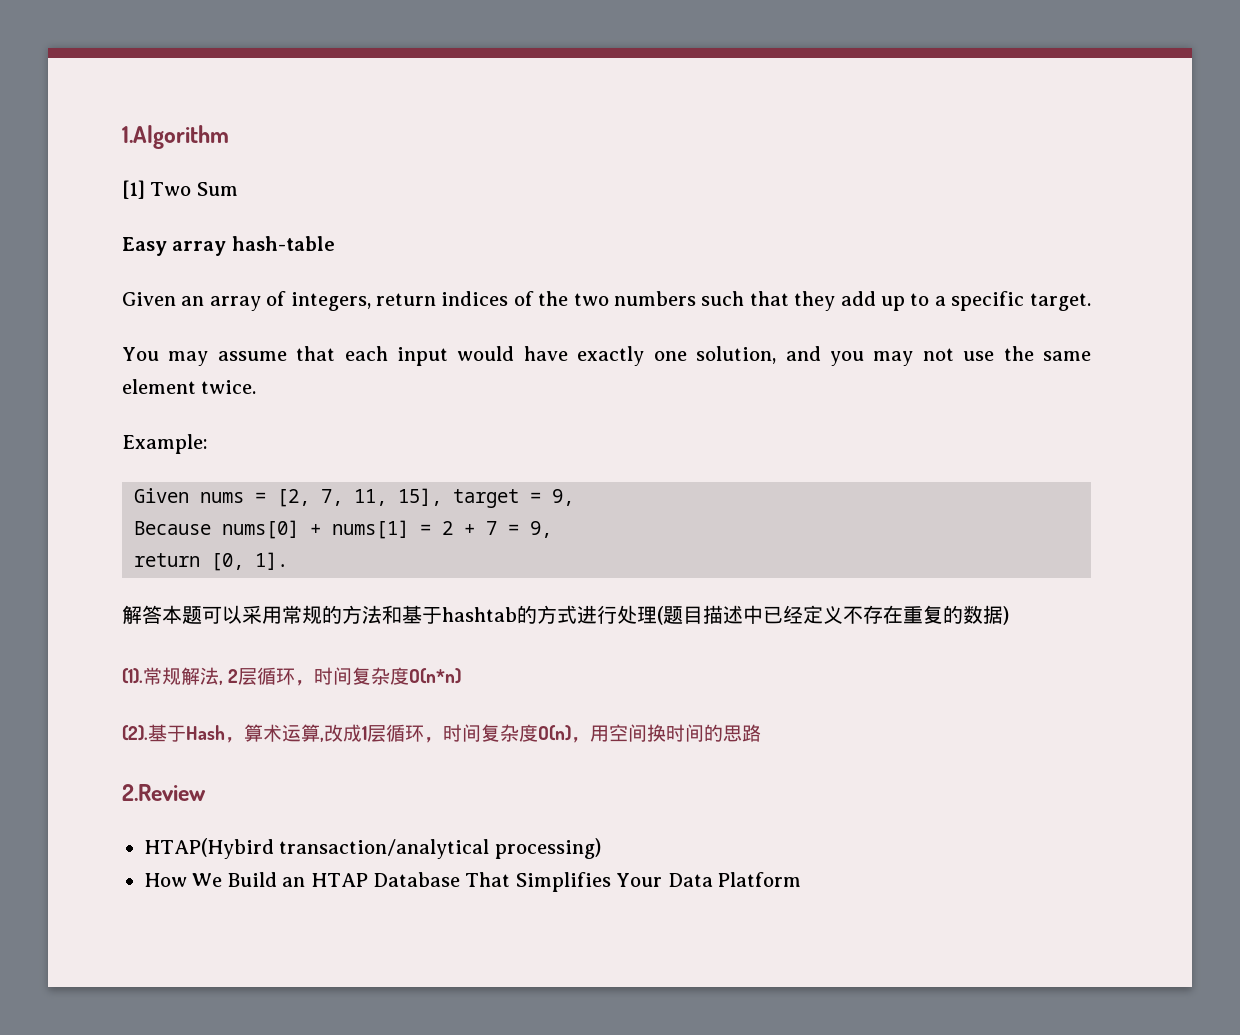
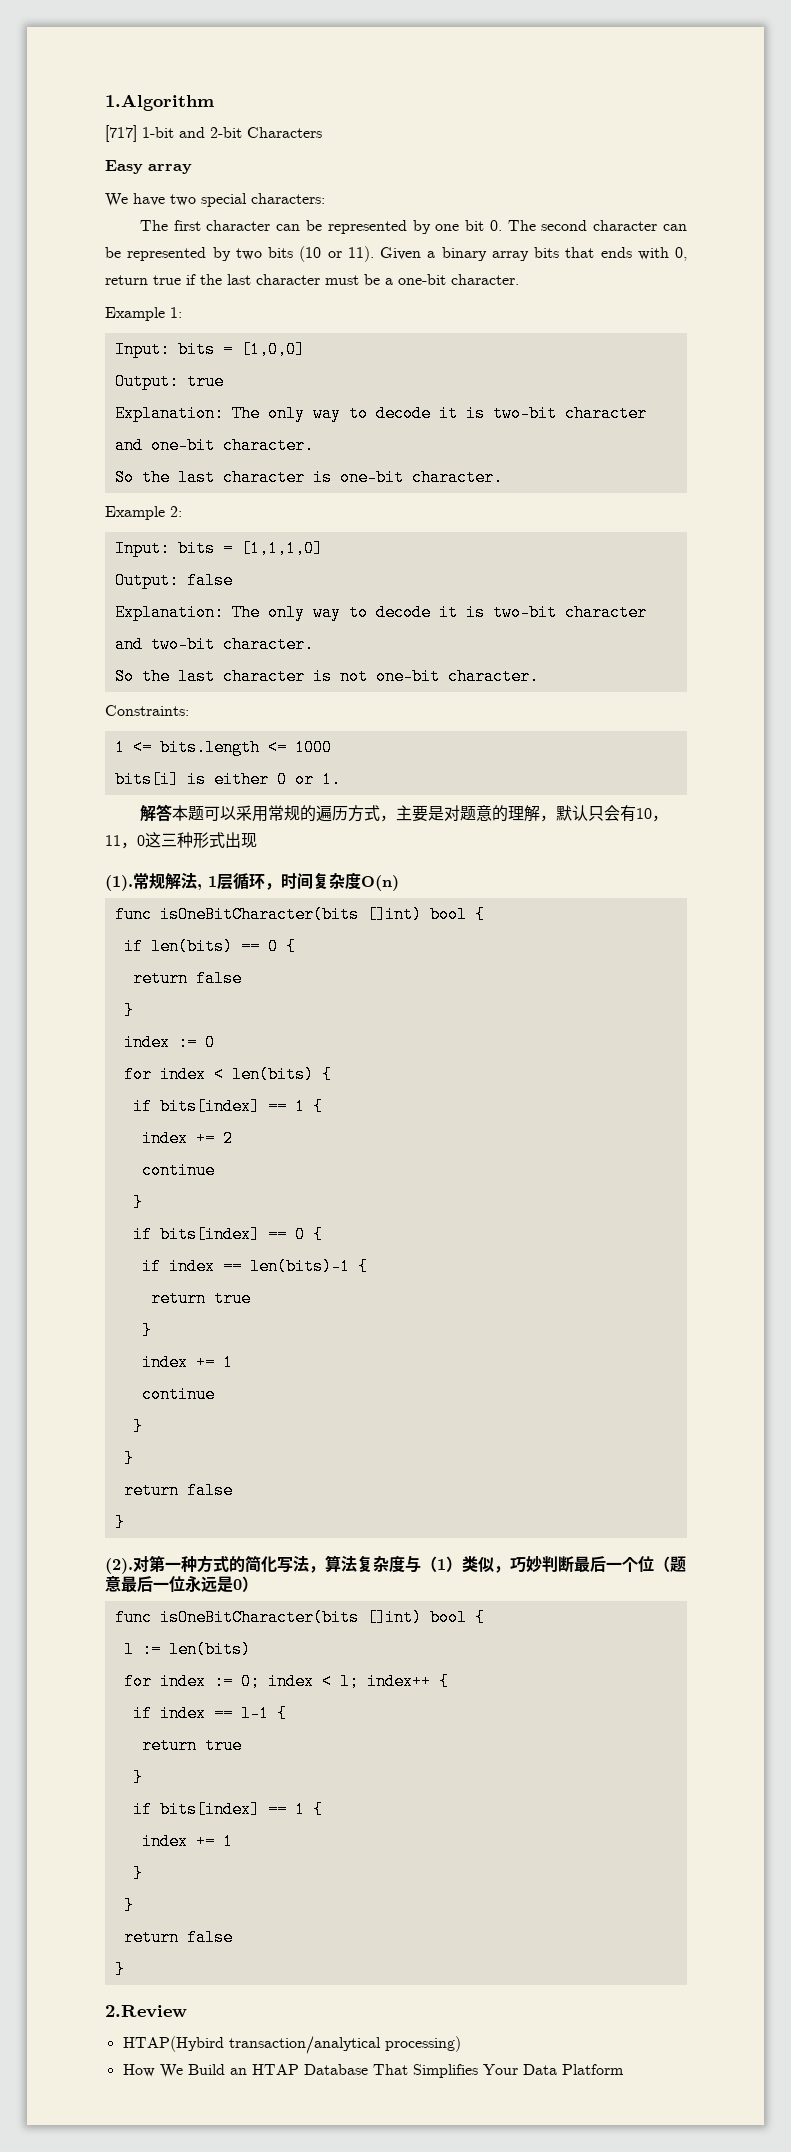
- [1] Two Sum
- Easy array hash-table
- Given an array of integers, return indices of the two numbers such that they add up to a specific target.
- You may assume that each input would have exactly one solution, and you may not use the same element twice.
- Example:
- Given nums = [2, 7, 11, 15], target = 9,
- Because nums[0] + nums[1] = 2 + 7 = 9,
- return [0, 1].
+ [717] 1-bit and 2-bit Characters
+ Easy array
+ We have two special characters:
+ The first character can be represented by one bit 0. The second character can be represented by two bits (10 or 11). Given a binary array bits that ends with 0, return true if the last character must be a one-bit character.
+ Example 1:
+ Input: bits = [1,0,0]
+ Output: true
+ Explanation: The only way to decode it is two-bit character and one-bit character.
+ So the last character is one-bit character.
+ Example 2:
+ Input: bits = [1,1,1,0]
+ Output: false
+ Explanation: The only way to decode it is two-bit character and two-bit character.
+ So the last character is not one-bit character.
+ Constraints:
+ 1 <= bits.length <= 1000
+ bits[i] is either 0 or 1.
- 解答本题可以采用常规的方法和基于hashtab的方式进行处理(题目描述中已经定义不存在重复的数据)
- (1).常规解法, 2层循环，时间复杂度O(n*n)
- (2).基于Hash，算术运算,改成1层循环，时间复杂度O(n)，用空间换时间的思路
+ 解答本题可以采用常规的遍历方式，主要是对题意的理解，默认只会有10，11，0这三种形式出现
+ (1).常规解法, 1层循环，时间复杂度O(n)
+ func isOneBitCharacter(bits []int) bool {
+ if len(bits) == 0 {
+ return false
+ }
+ index := 0
+ for index < len(bits) {
+ if bits[index] == 1 {
+ index += 2
+ continue
+ }
+ if bits[index] == 0 {
+ if index == len(bits)-1 {
+ return true
+ }
+ index += 1
+ continue
+ }
+ }
+ return false
+ }
+ (2).对第一种方式的简化写法，算法复杂度与（1）类似，巧妙判断最后一个位（题意最后一位永远是0）
+ func isOneBitCharacter(bits []int) bool {
+ l := len(bits)
+ for index := 0; index < l; index++ {
+ if index == l-1 {
+ return true
+ }
+ if bits[index] == 1 {
+ index += 1
+ }
+ }
+ return false
+ }

